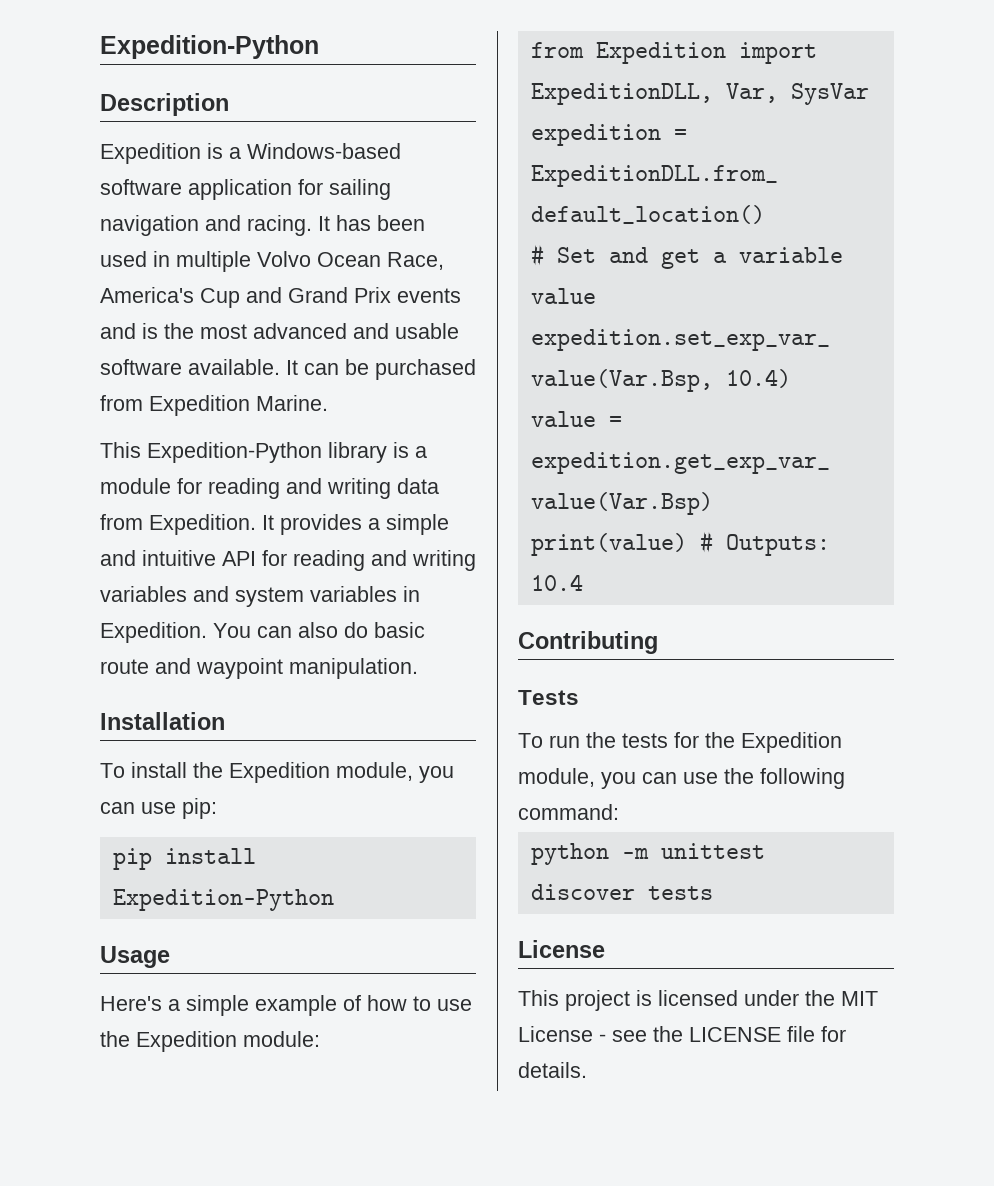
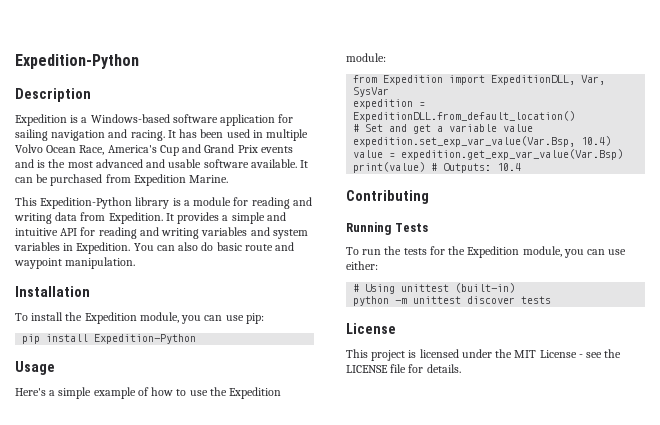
- Tests
+ Running Tests
- To run the tests for the Expedition module, you can use the following command:
+ To run the tests for the Expedition module, you can use either:
+ # Using unittest (built-in)

